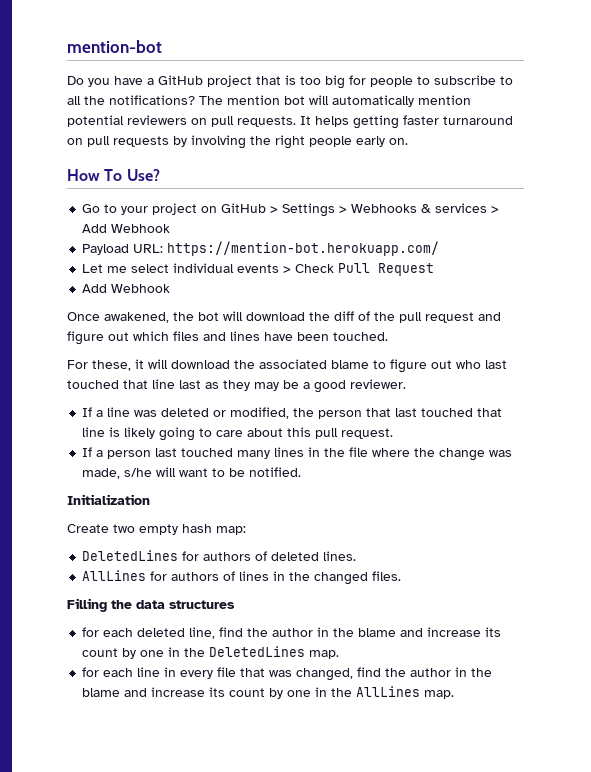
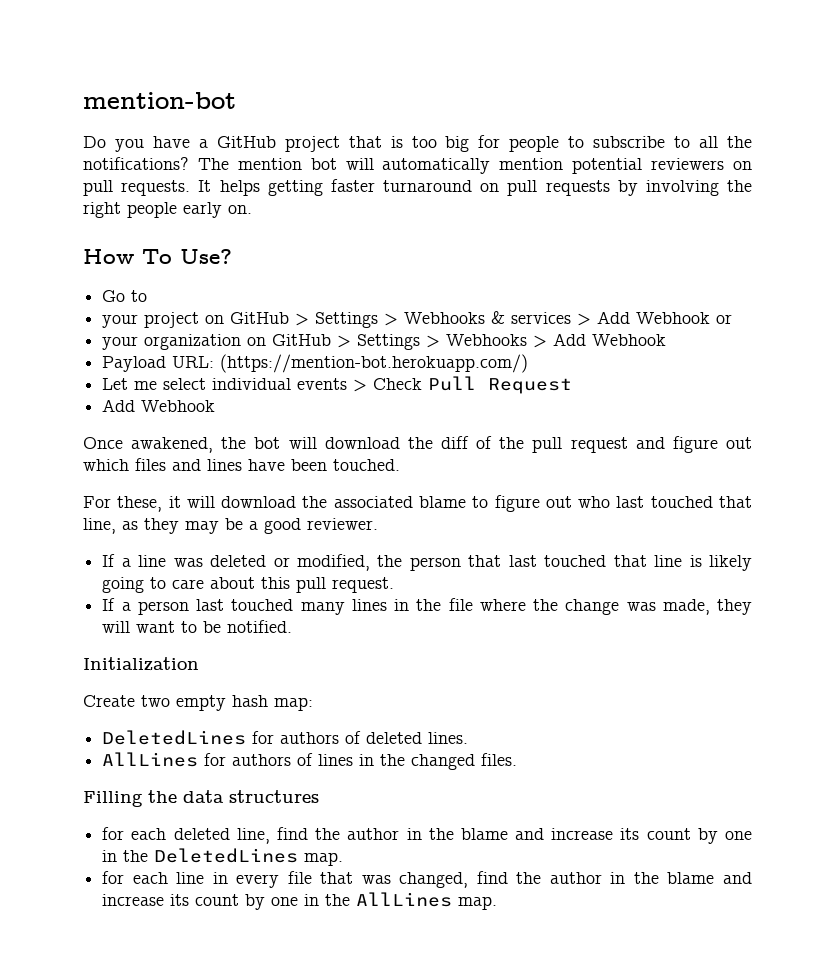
- Go to your project on GitHub > Settings > Webhooks & services > Add Webhook
+ Go to
+ your project on GitHub > Settings > Webhooks & services > Add Webhook or
+ your organization on GitHub > Settings > Webhooks > Add Webhook
- Payload URL: https://mention-bot.herokuapp.com/
+ Payload URL: (https://mention-bot.herokuapp.com/)
- For these, it will download the associated blame to figure out who last touched that line last as they may be a good reviewer.
+ For these, it will download the associated blame to figure out who last touched that line, as they may be a good reviewer.
- If a person last touched many lines in the file where the change was made, s/he will want to be notified.
+ If a person last touched many lines in the file where the change was made, they will want to be notified.

